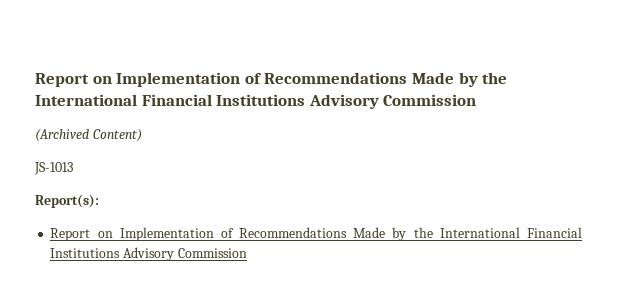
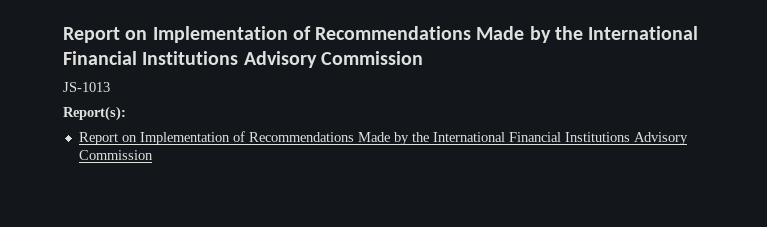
- (Archived Content)

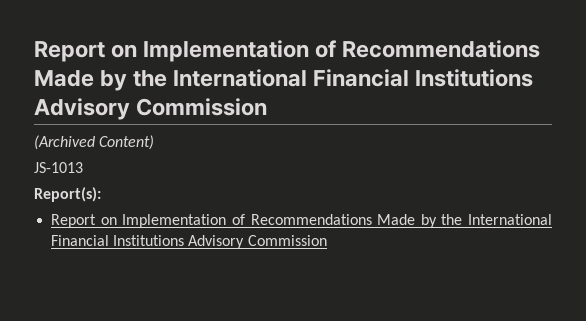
+ (Archived Content)

